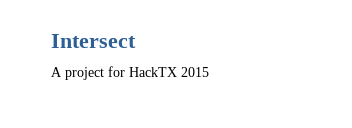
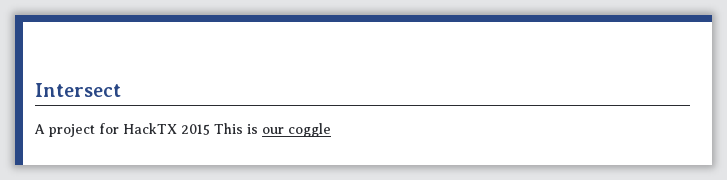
- A project for HackTX 2015
+ A project for HackTX 2015 This is our coggle

